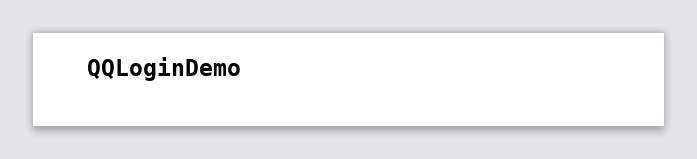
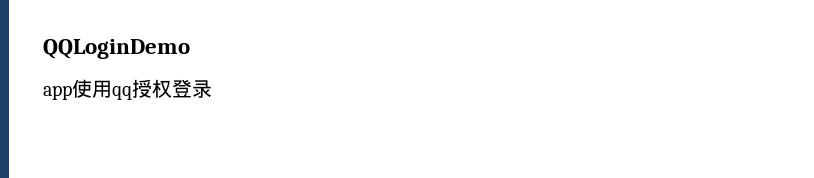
+ app使用qq授权登录

